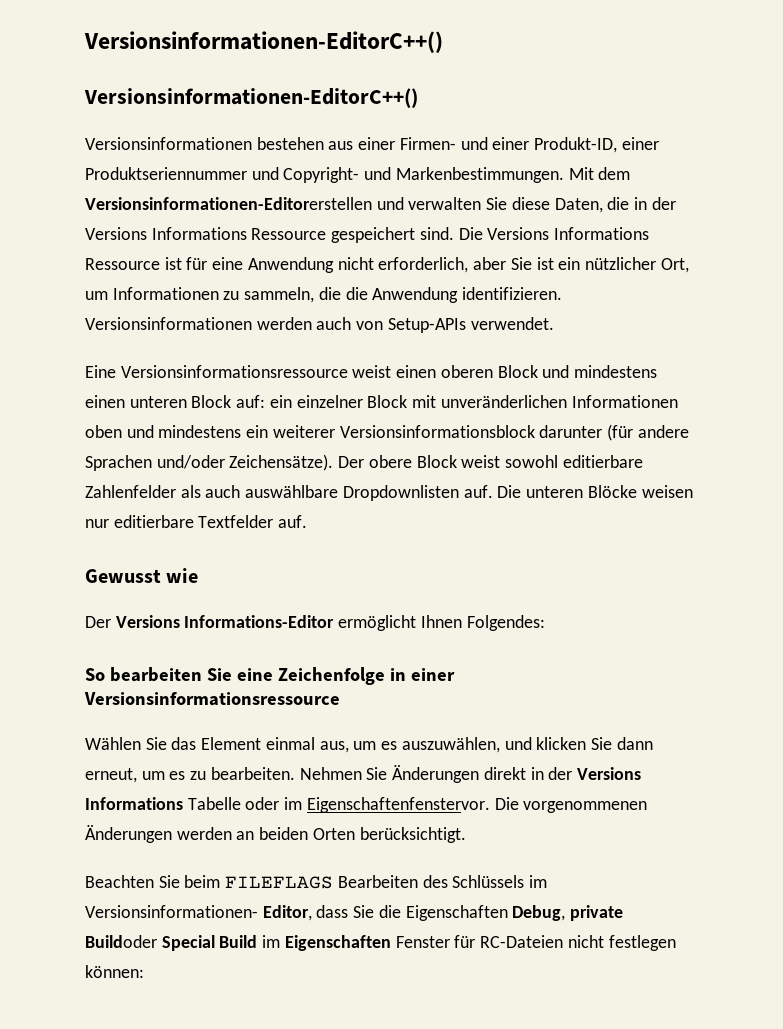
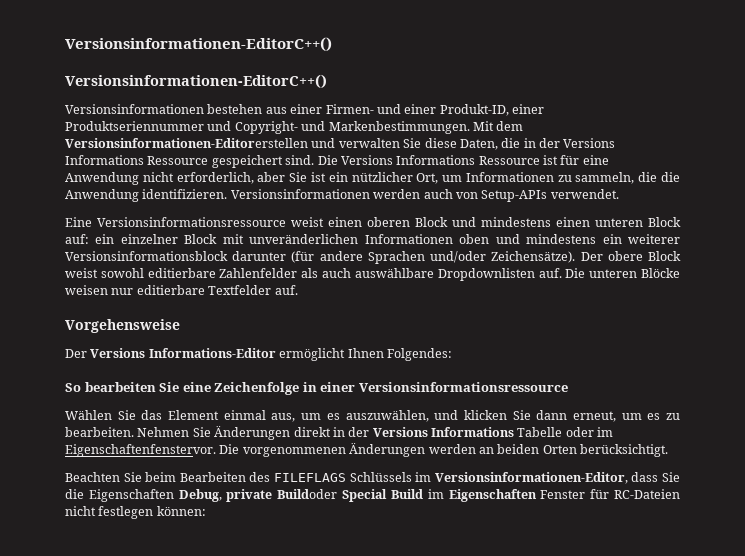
- Gewusst wie
+ Vorgehensweise
- Beachten Sie beim FILEFLAGS Bearbeiten des Schlüssels im Versionsinformationen- Editor, dass Sie die Eigenschaften Debug, private Buildoder Special Build im Eigenschaften Fenster für RC-Dateien nicht festlegen können:
+ Beachten Sie beim Bearbeiten des FILEFLAGS Schlüssels im Versionsinformationen-Editor, dass Sie die Eigenschaften Debug, private Buildoder Special Build im Eigenschaften Fenster für RC-Dateien nicht festlegen können:

